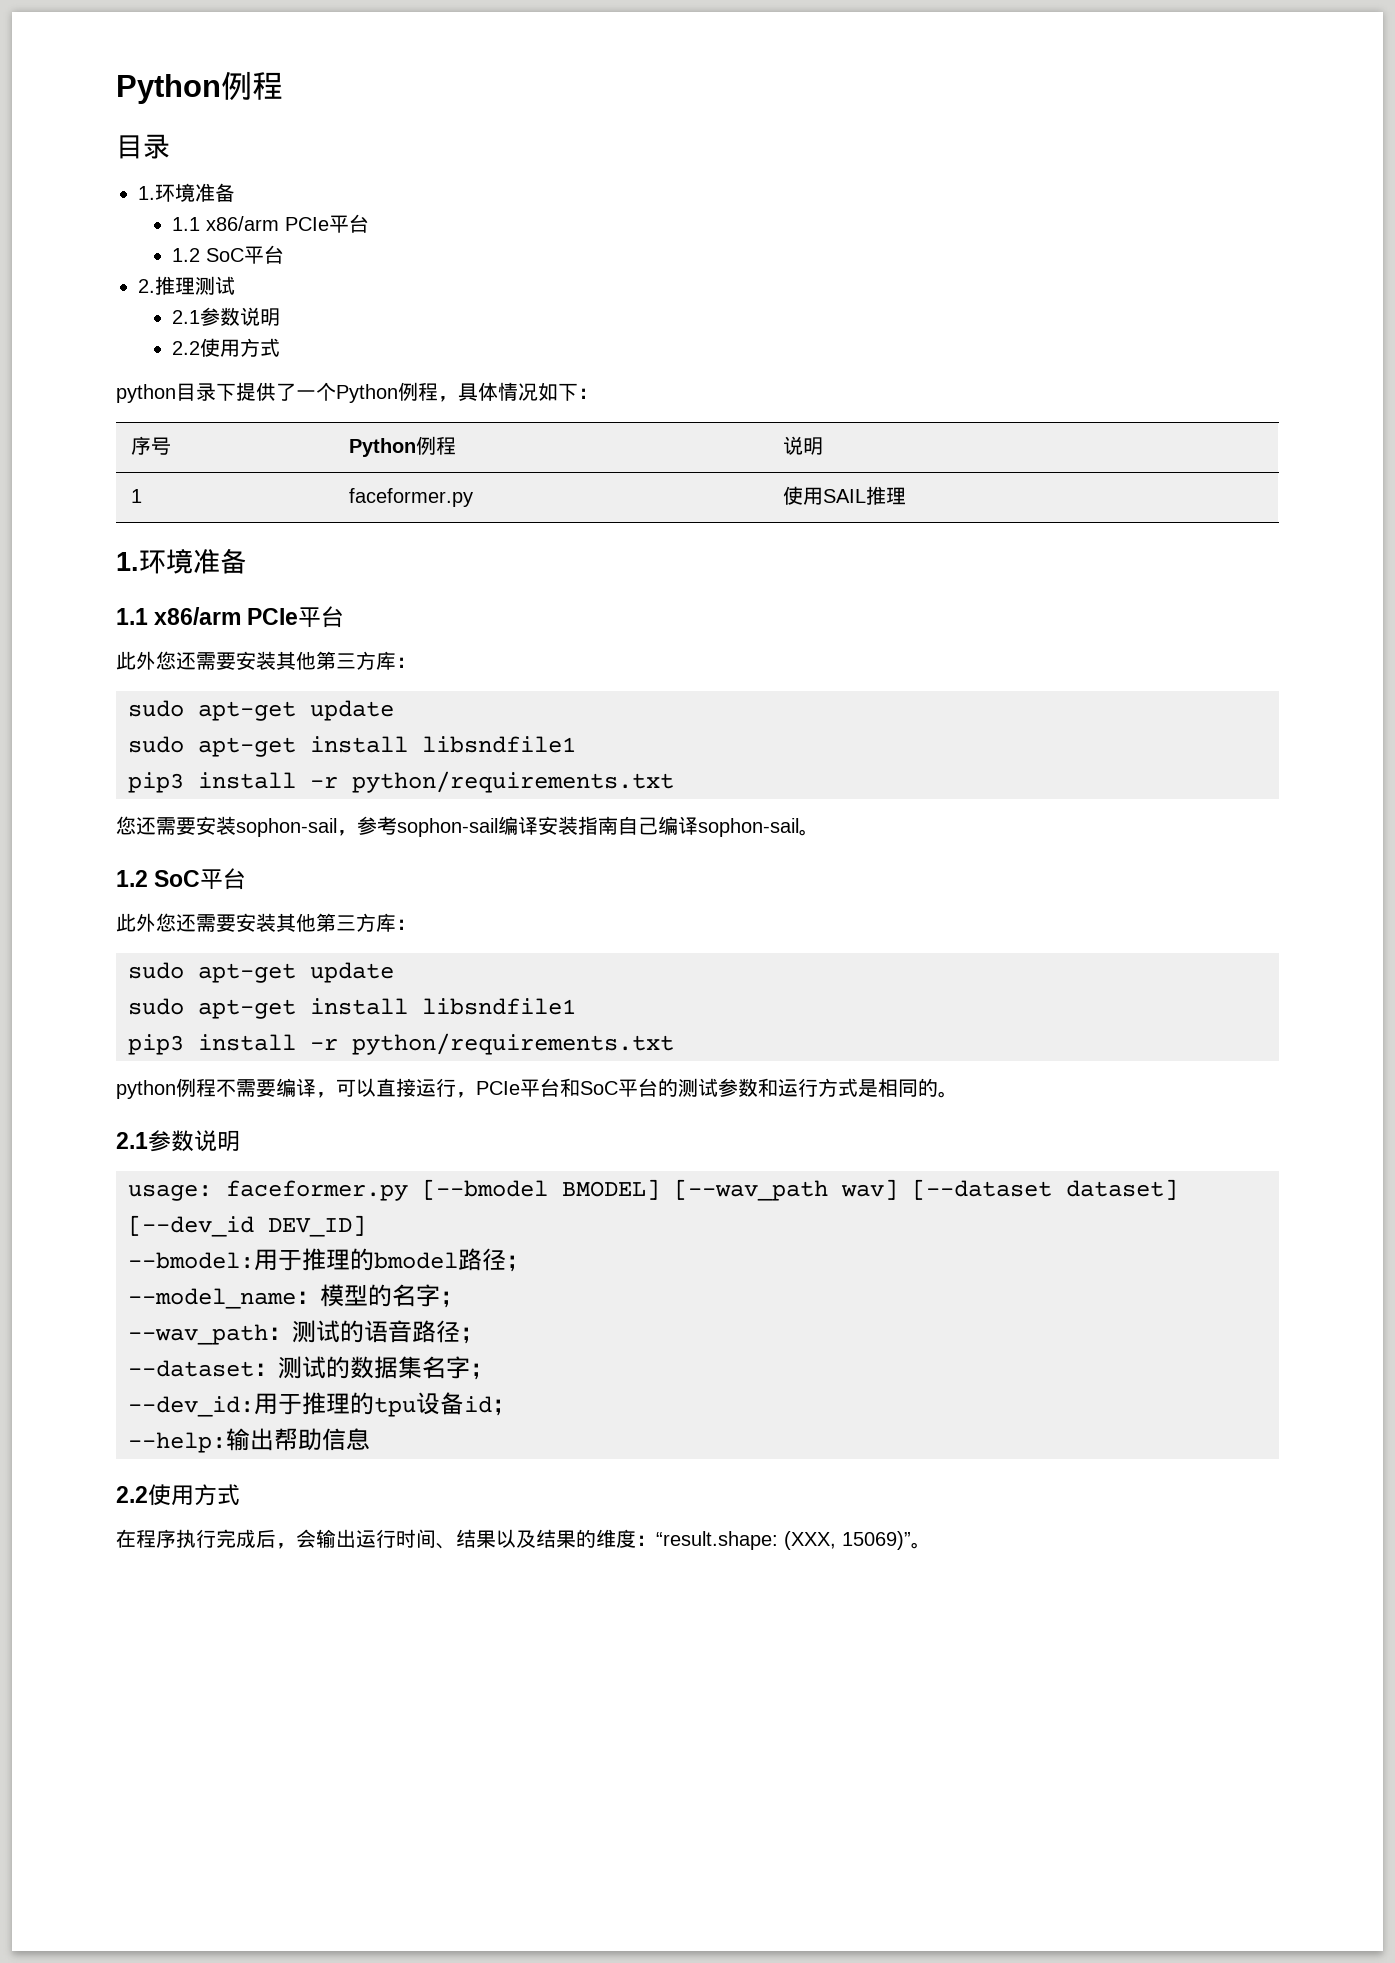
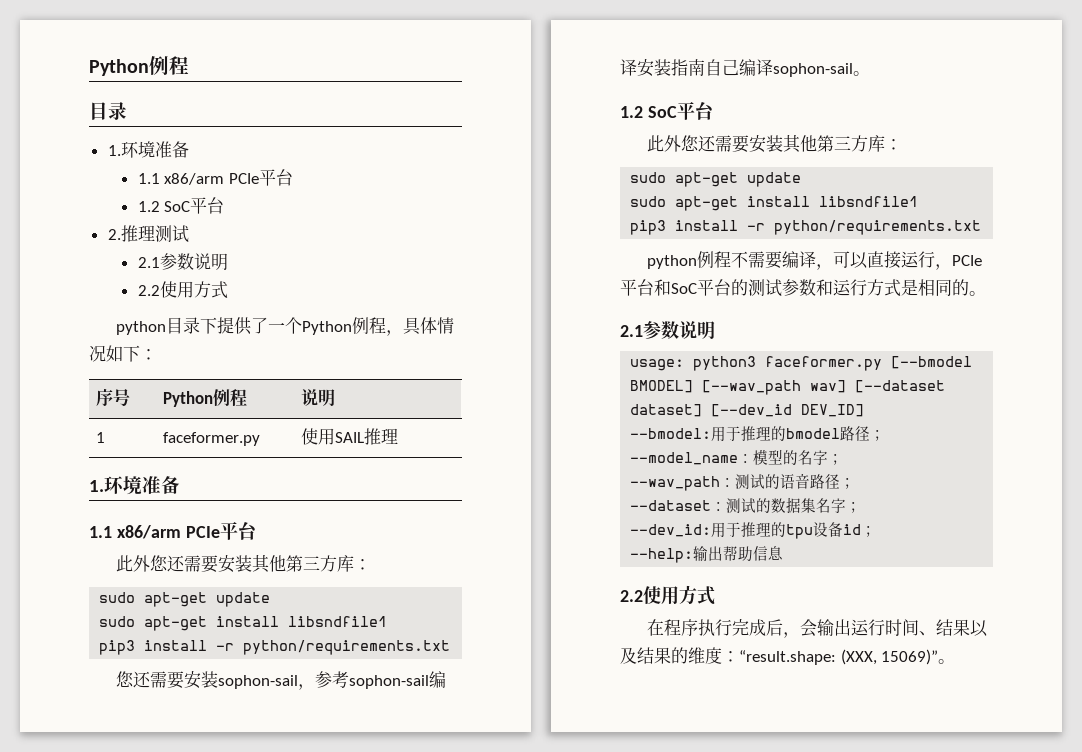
- usage: faceformer.py [--bmodel BMODEL] [--wav_path wav] [--dataset dataset] [--dev_id DEV_ID]
+ usage: python3 faceformer.py [--bmodel BMODEL] [--wav_path wav] [--dataset dataset] [--dev_id DEV_ID]

